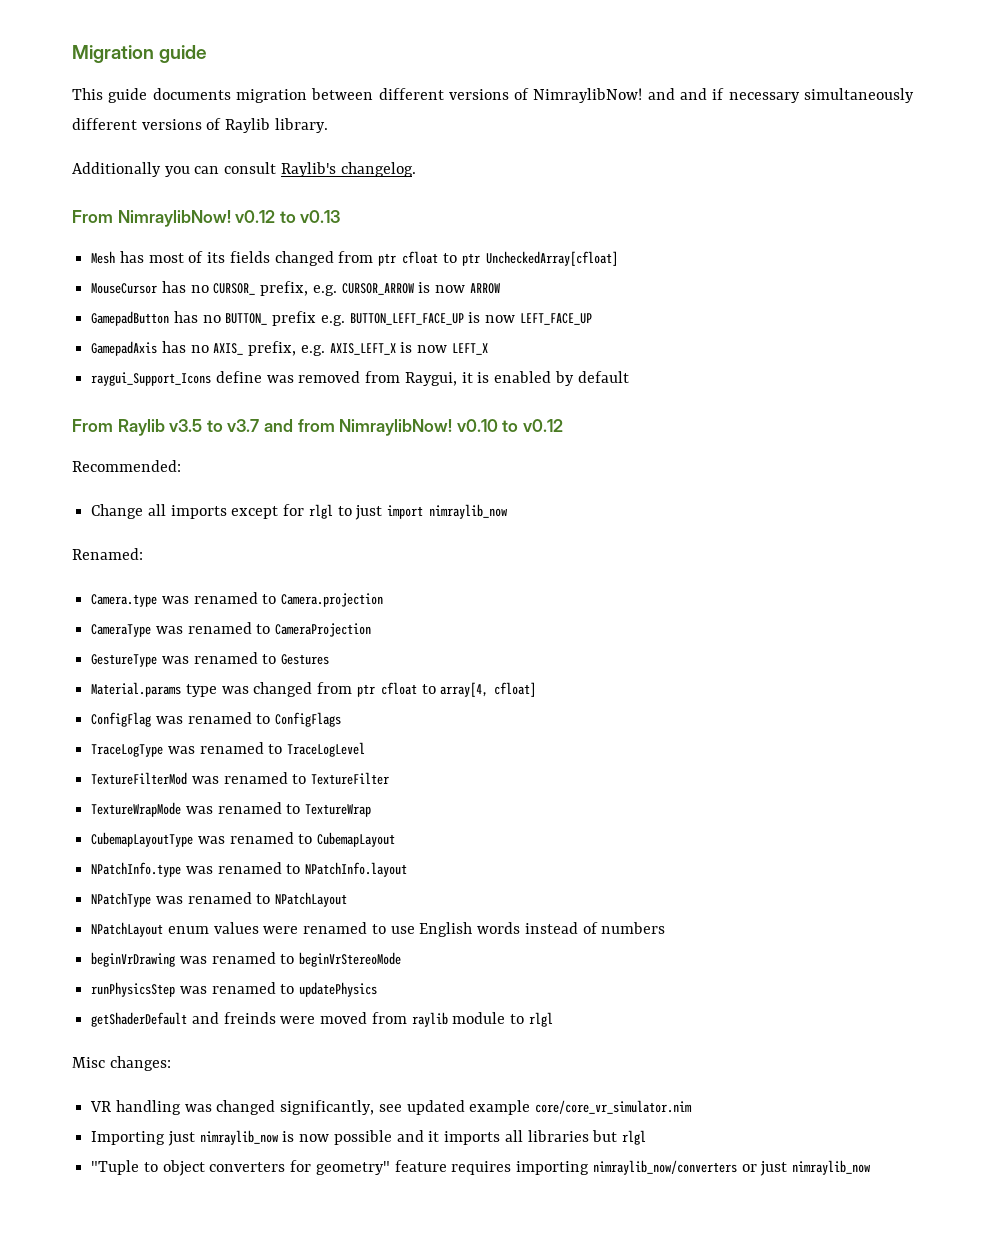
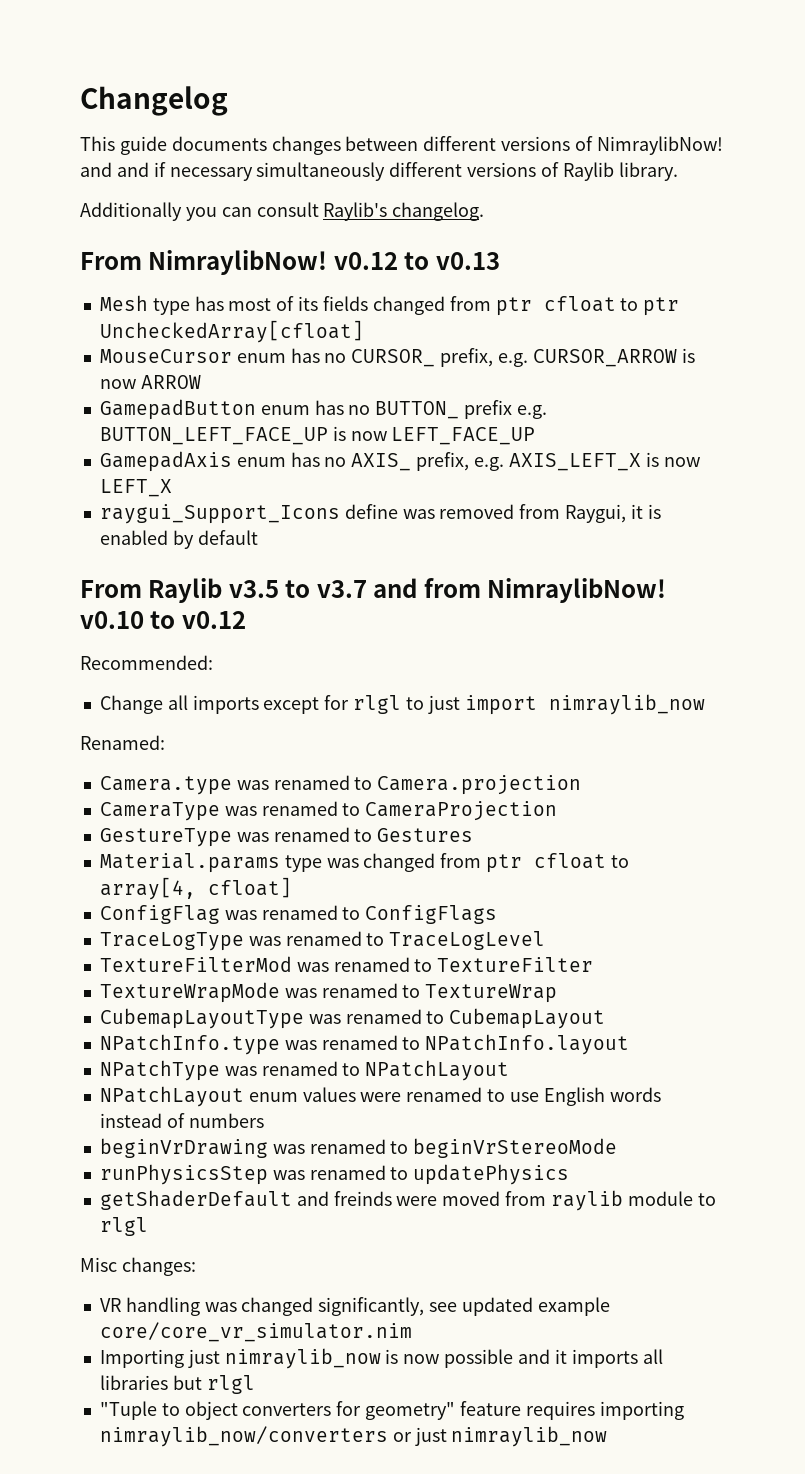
- Migration guide
+ Changelog
- This guide documents migration between different versions of NimraylibNow! and and if necessary simultaneously different versions of Raylib library.
+ This guide documents changes between different versions of NimraylibNow! and and if necessary simultaneously different versions of Raylib library.
- Mesh has most of its fields changed from ptr cfloat to ptr UncheckedArray[cfloat]
+ Mesh type has most of its fields changed from ptr cfloat to ptr UncheckedArray[cfloat]
- MouseCursor has no CURSOR_ prefix, e.g. CURSOR_ARROW is now ARROW
+ MouseCursor enum has no CURSOR_ prefix, e.g. CURSOR_ARROW is now ARROW
- GamepadButton has no BUTTON_ prefix e.g. BUTTON_LEFT_FACE_UP is now LEFT_FACE_UP
+ GamepadButton enum has no BUTTON_ prefix e.g. BUTTON_LEFT_FACE_UP is now LEFT_FACE_UP
- GamepadAxis has no AXIS_ prefix, e.g. AXIS_LEFT_X is now LEFT_X
+ GamepadAxis enum has no AXIS_ prefix, e.g. AXIS_LEFT_X is now LEFT_X

